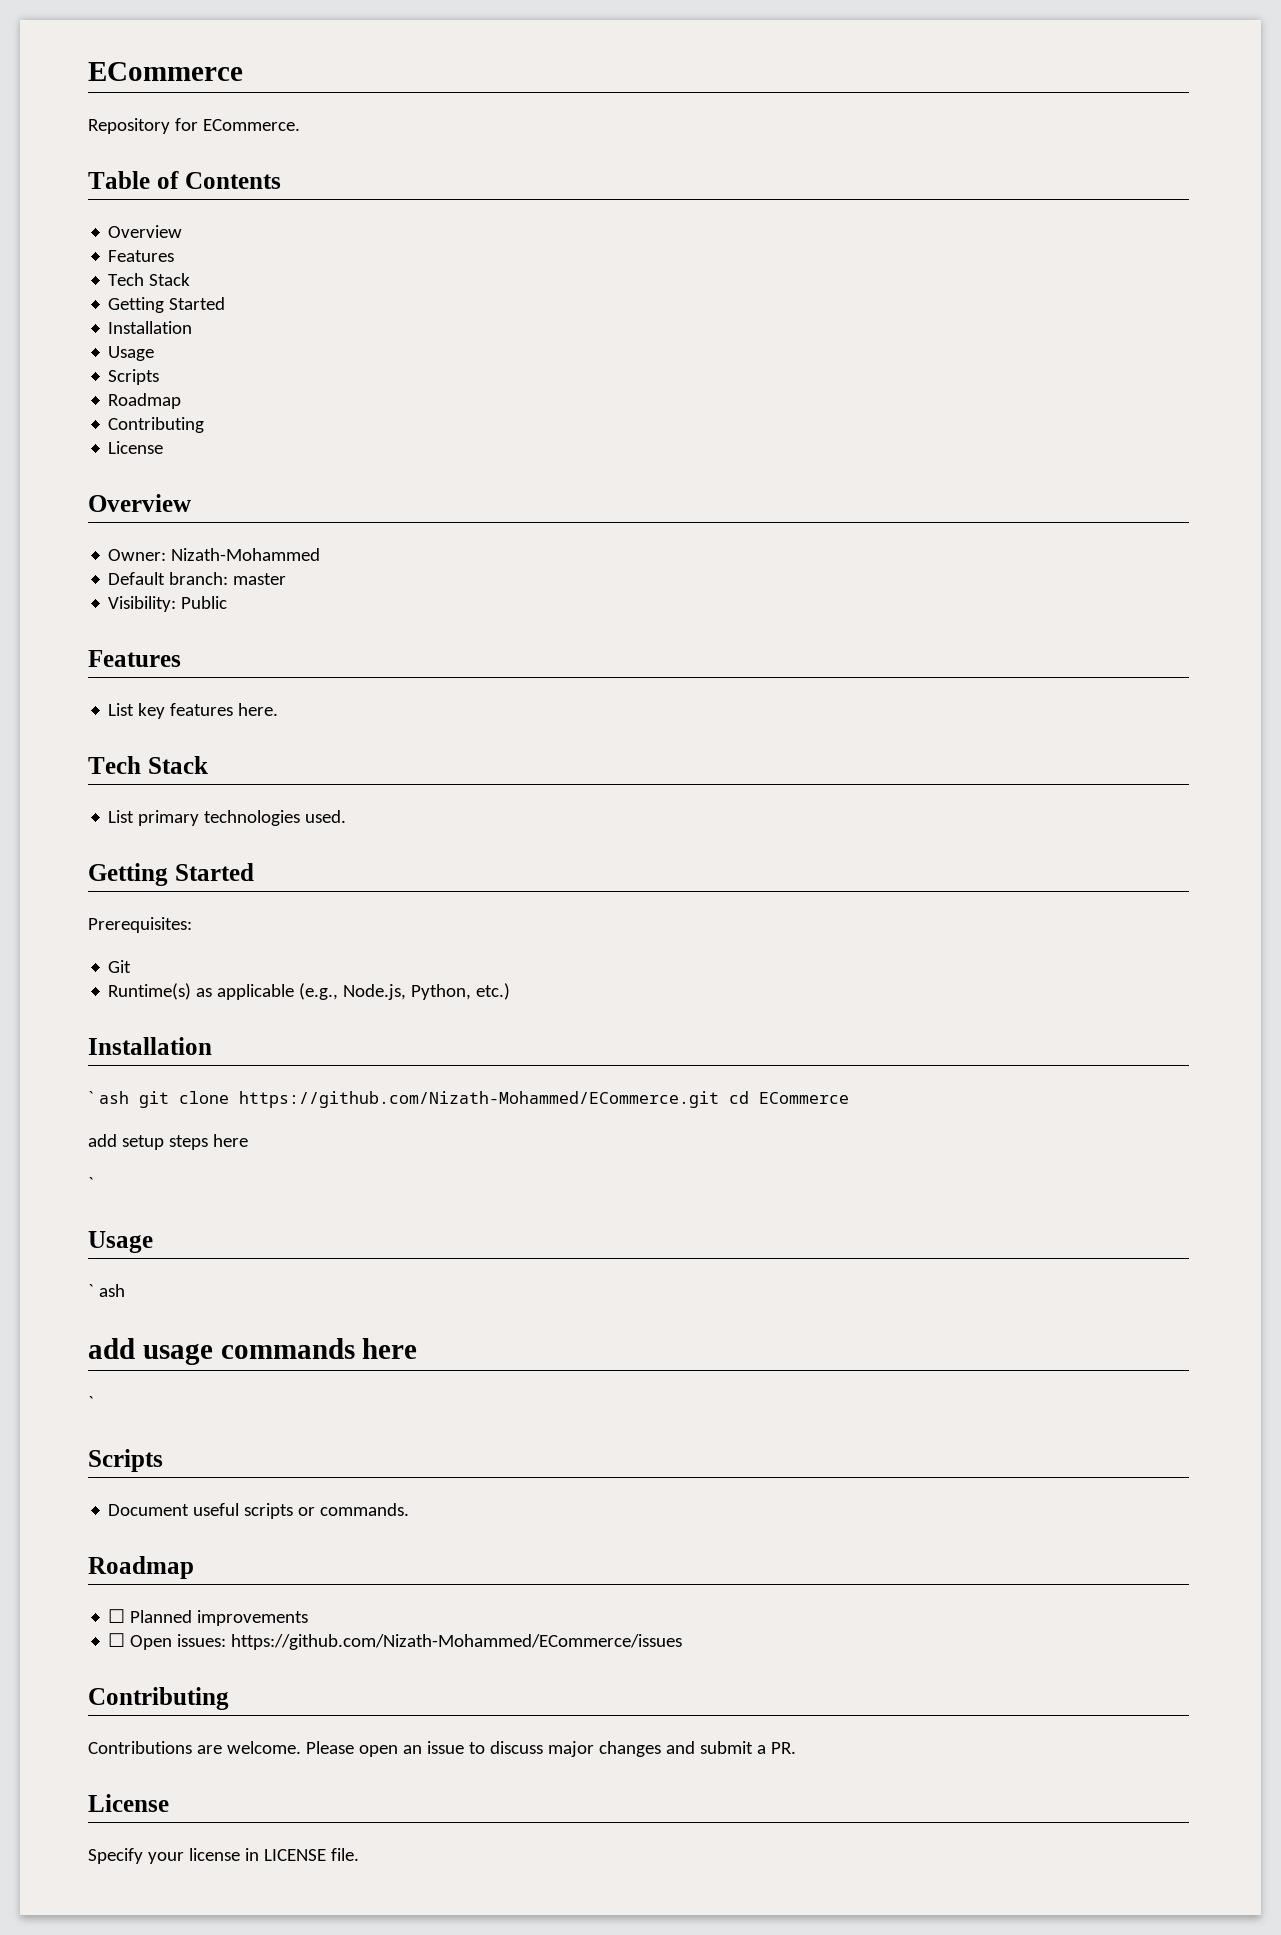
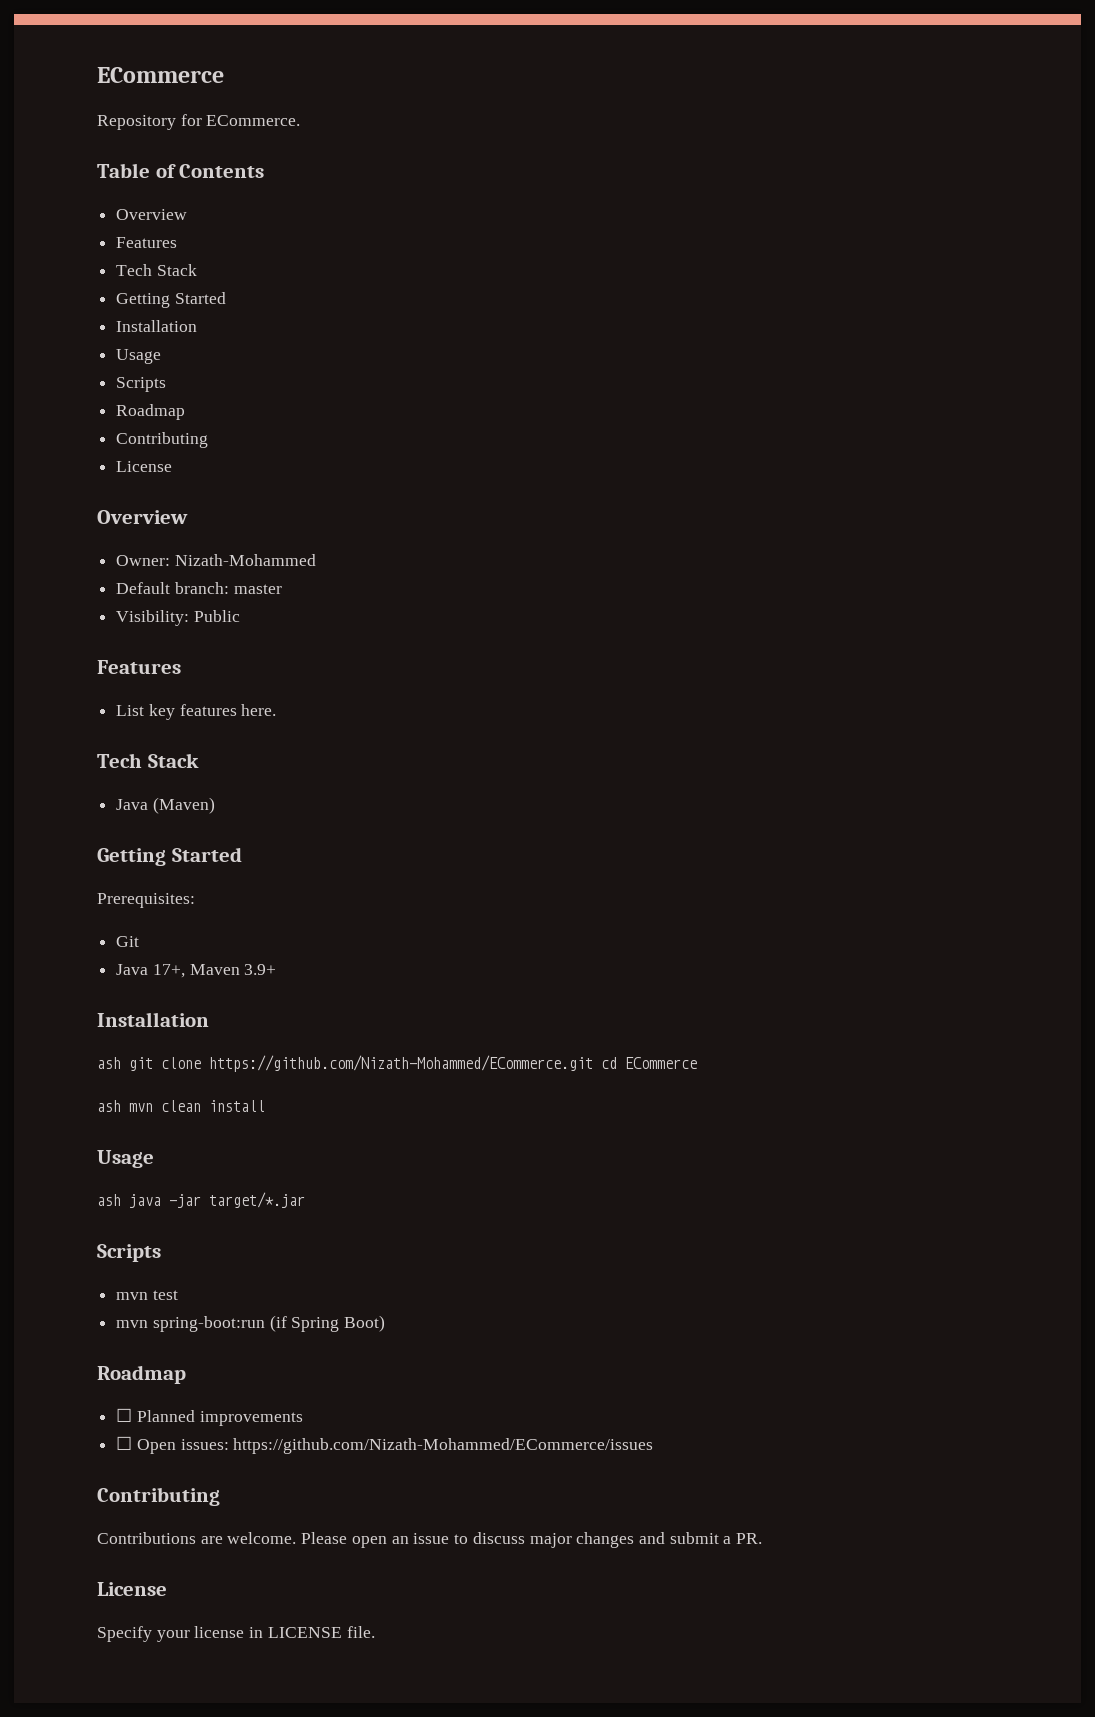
- List primary technologies used.
+ Java (Maven)
- Runtime(s) as applicable (e.g., Node.js, Python, etc.)
+ Java 17+, Maven 3.9+
  Installation
- ` ash git clone https://github.com/Nizath-Mohammed/ECommerce.git cd ECommerce
+ ash git clone https://github.com/Nizath-Mohammed/ECommerce.git cd ECommerce
- add setup steps here
- `
+ ash mvn clean install
  Usage
- ` ash
- add usage commands here
- `
+ ash java -jar target/*.jar
  Scripts
- Document useful scripts or commands.
+ mvn test
+ mvn spring-boot:run (if Spring Boot)

